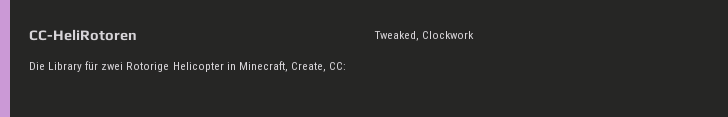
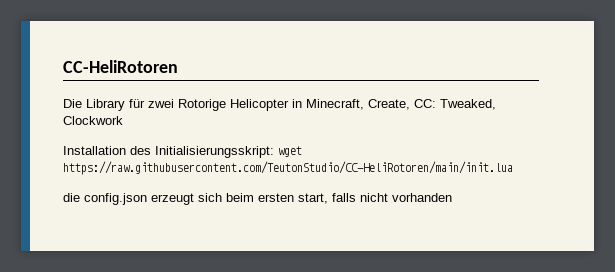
+ Installation des Initialisierungsskript: wget https://raw.githubusercontent.com/TeutonStudio/CC-HeliRotoren/main/init.lua
+ die config.json erzeugt sich beim ersten start, falls nicht vorhanden

